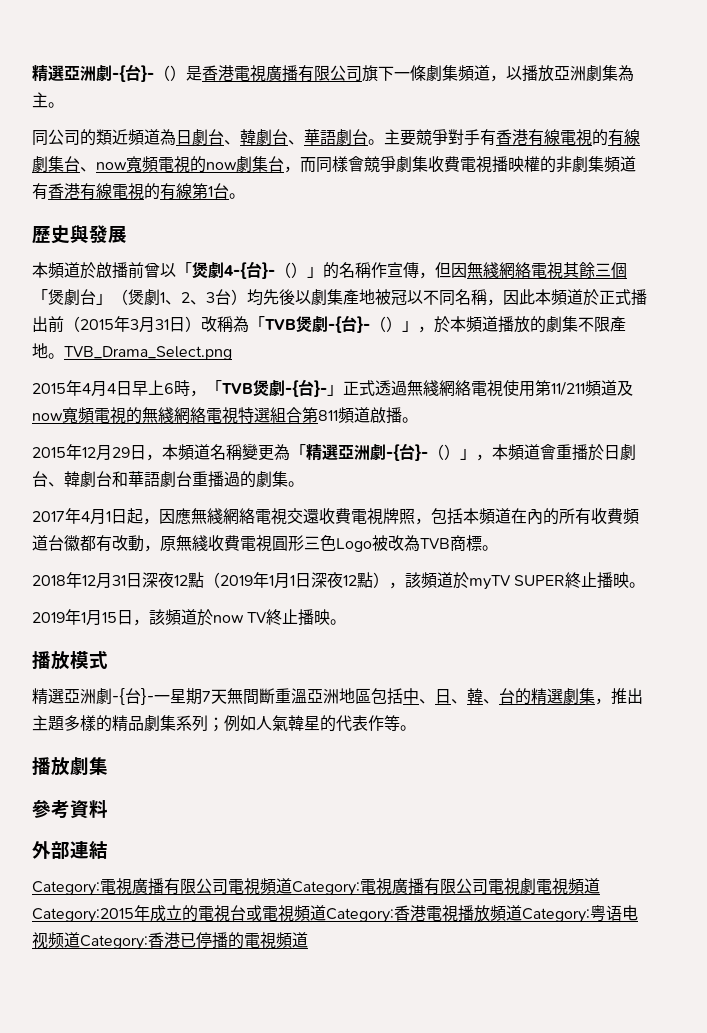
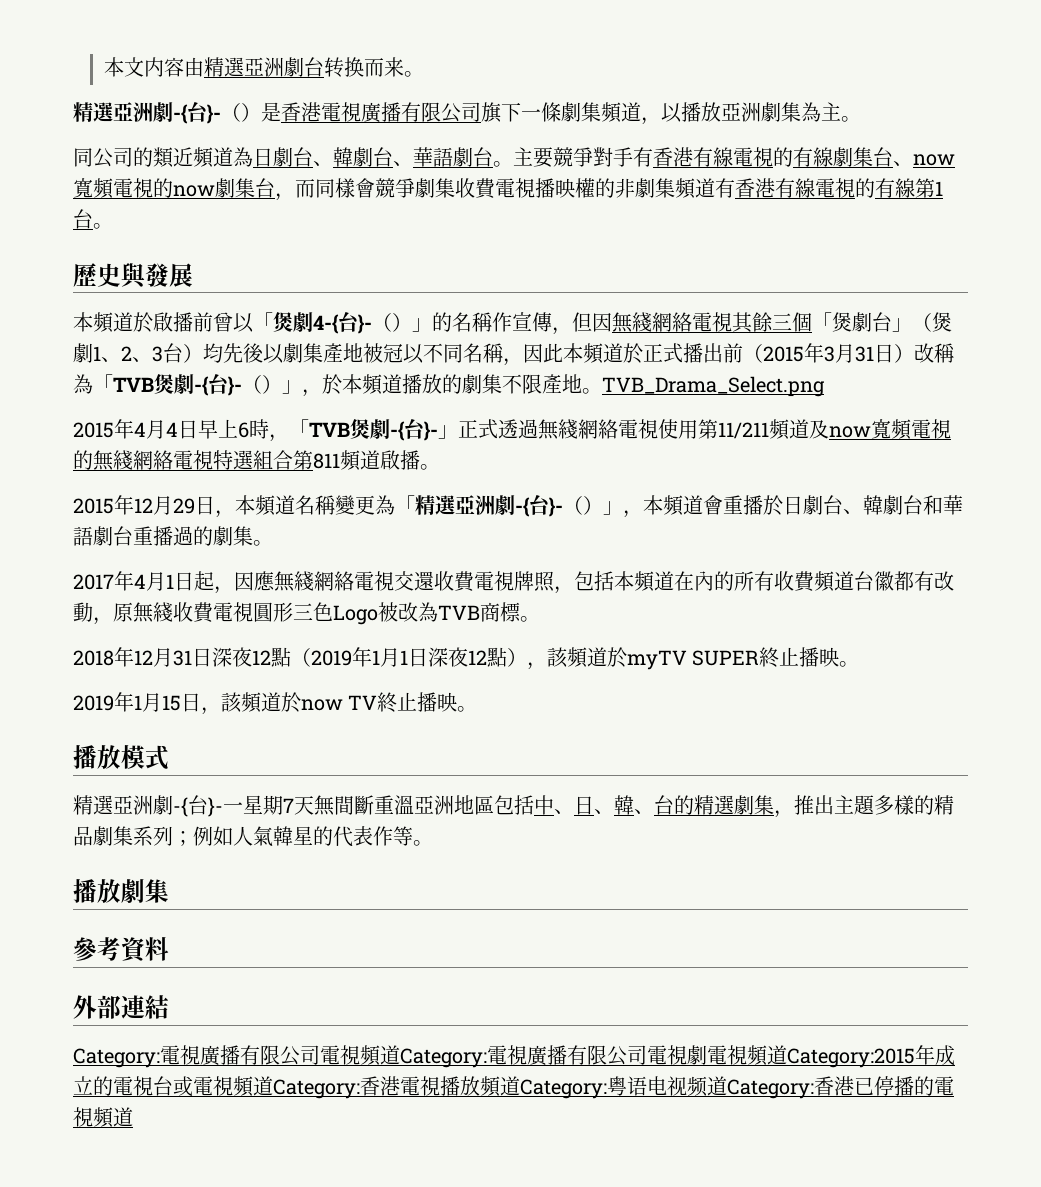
+ 本文内容由精選亞洲劇台转换而来。

